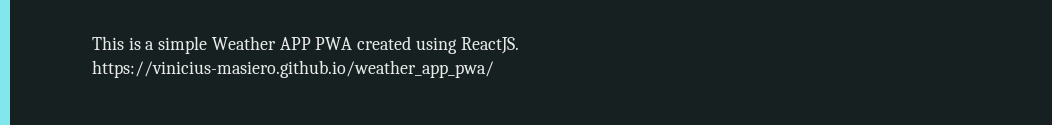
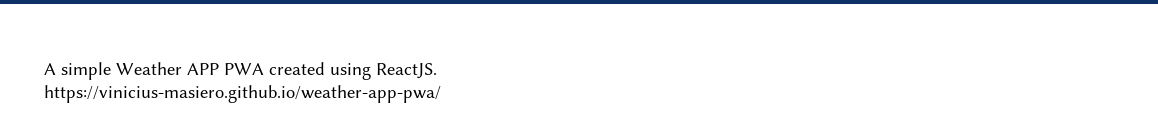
- This is a simple Weather APP PWA created using ReactJS.
+ A simple Weather APP PWA created using ReactJS.
- https://vinicius-masiero.github.io/weather_app_pwa/
+ https://vinicius-masiero.github.io/weather-app-pwa/

